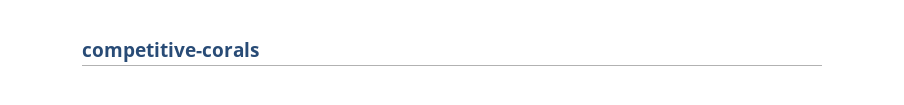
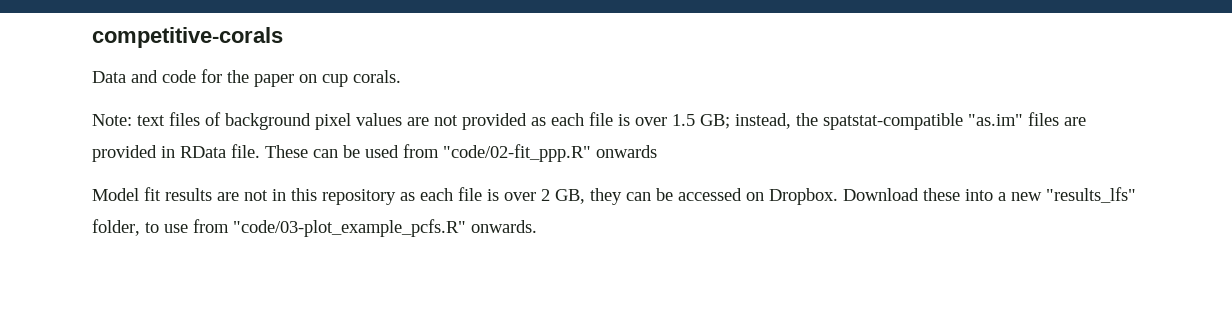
+ Data and code for the paper on cup corals.
+ Note: text files of background pixel values are not provided as each file is over 1.5 GB; instead, the spatstat-compatible "as.im" files are provided in RData file. These can be used from "code/02-fit_ppp.R" onwards
+ Model fit results are not in this repository as each file is over 2 GB, they can be accessed on Dropbox. Download these into a new "results_lfs" folder, to use from "code/03-plot_example_pcfs.R" onwards.

